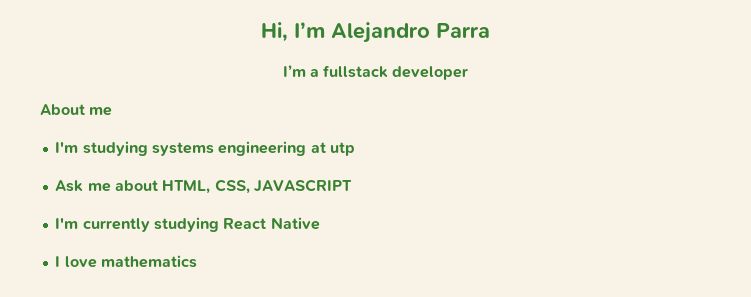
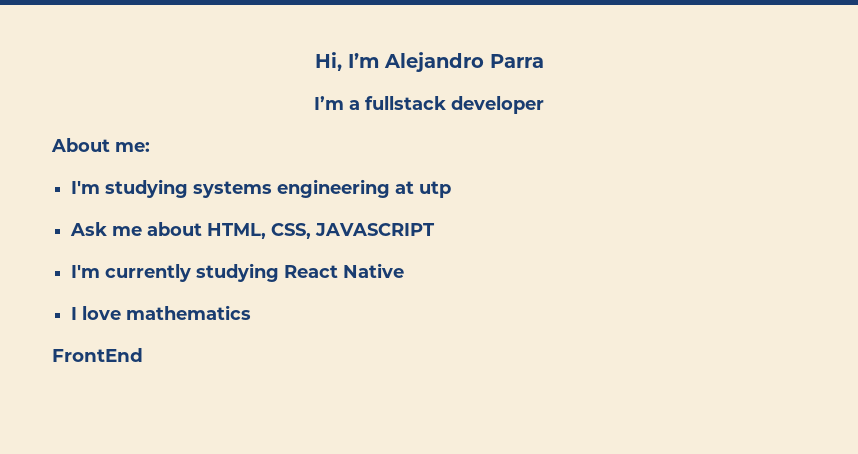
- About me
+ About me:
+ FrontEnd

